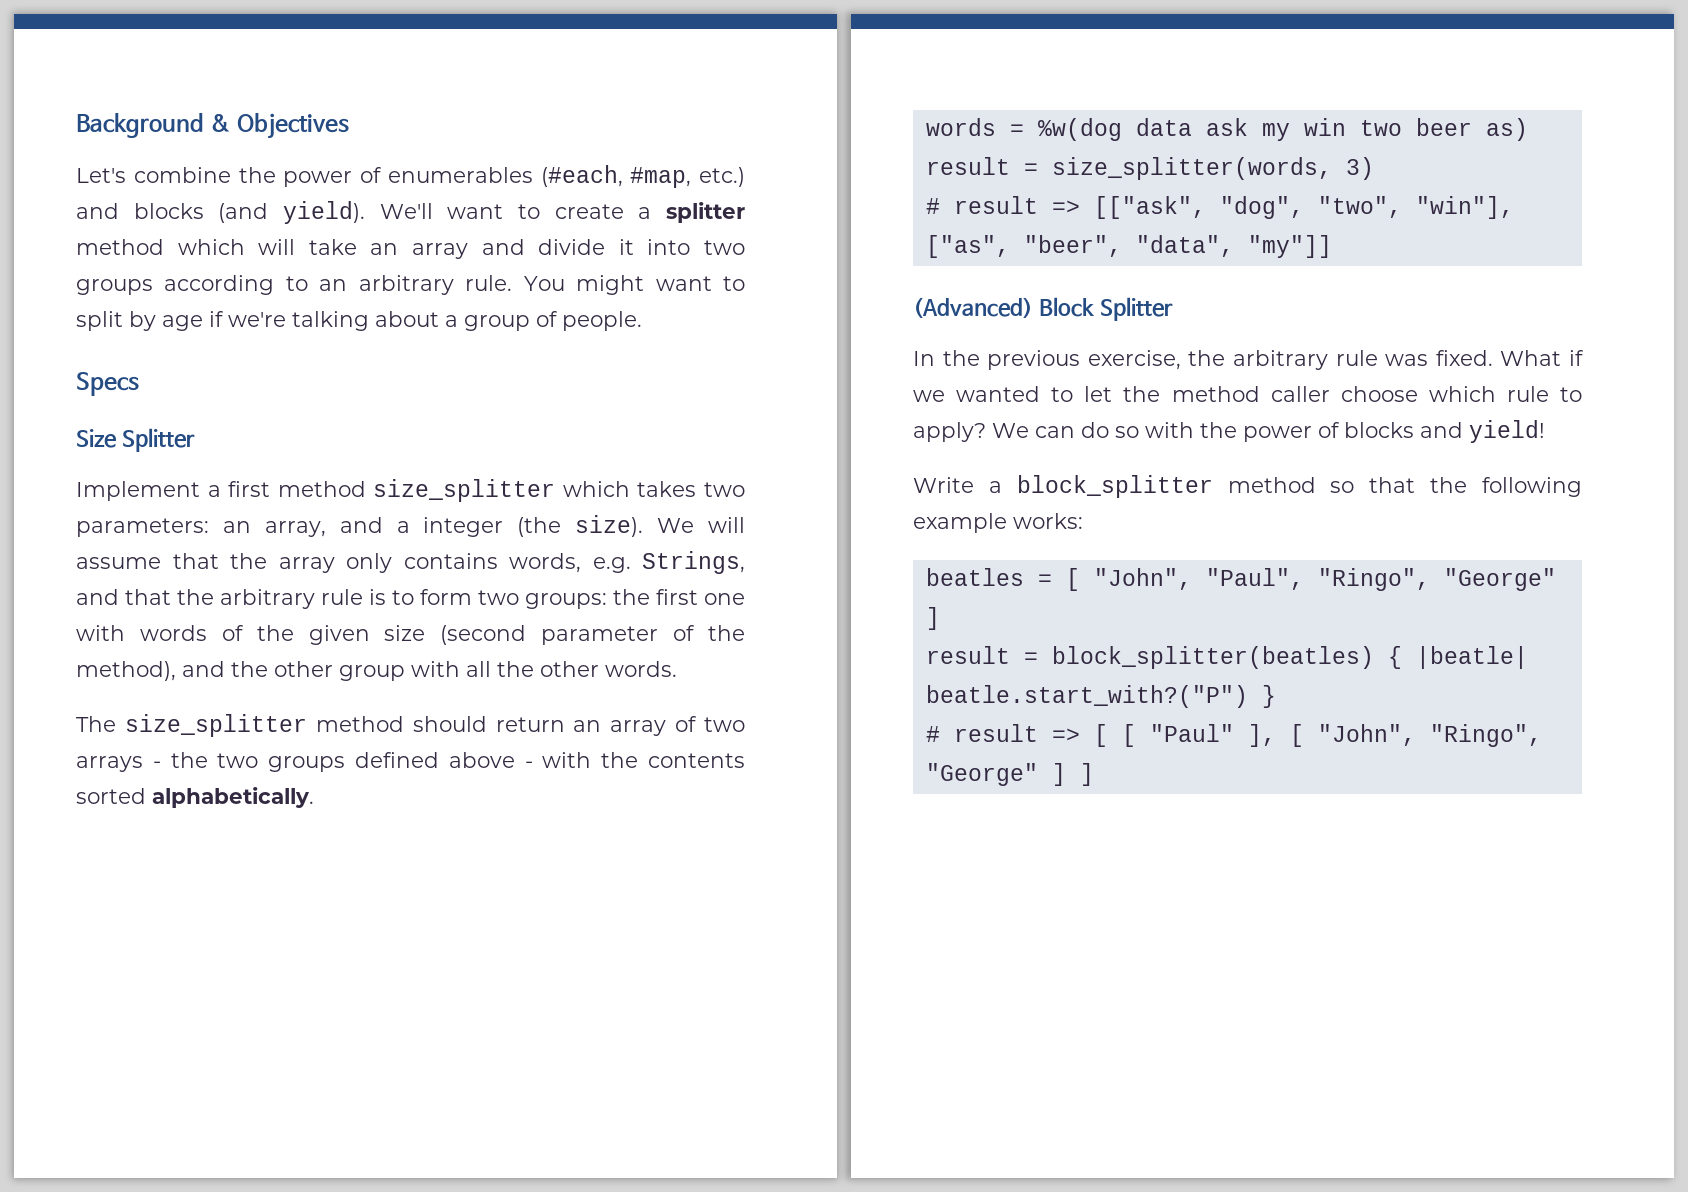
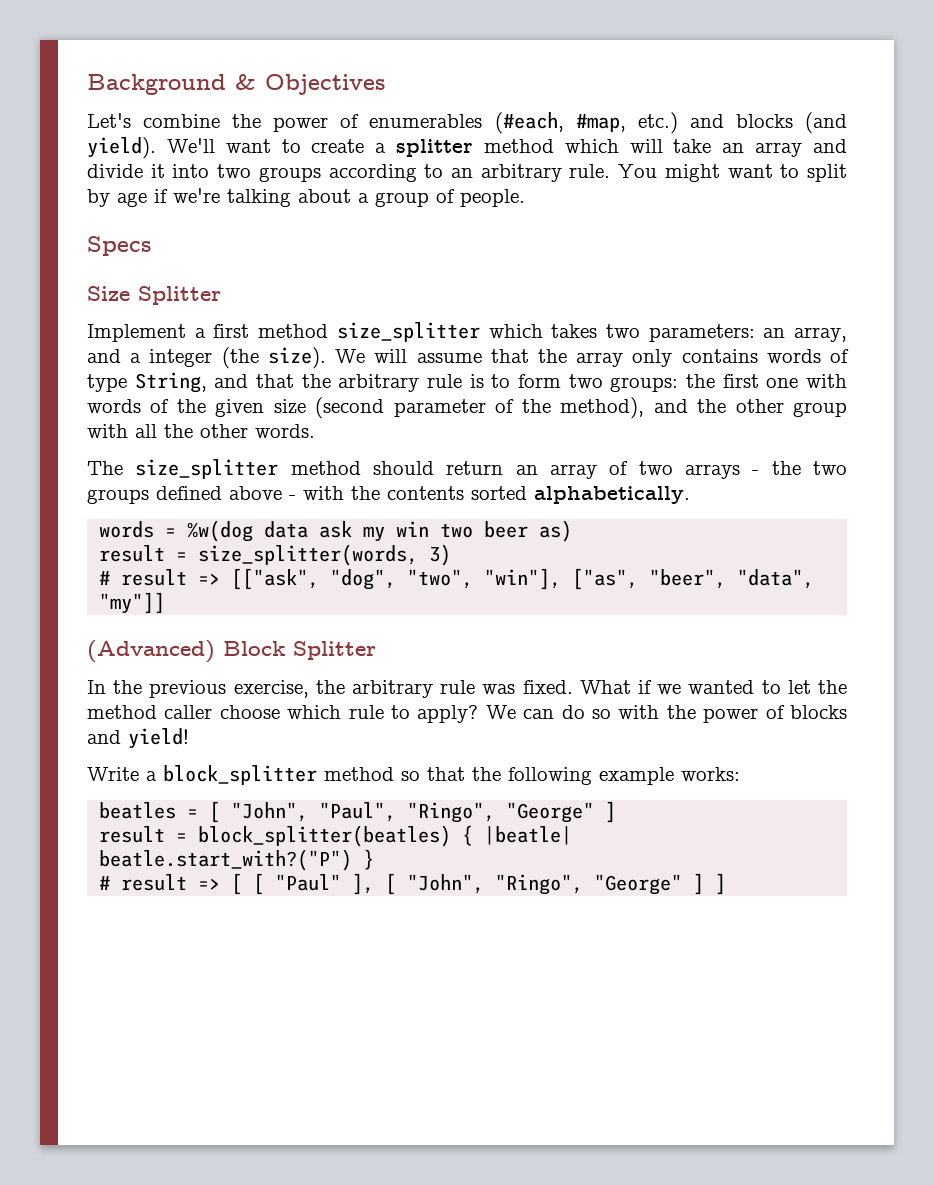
- We will assume that the array only contains words, e.g. Strings, and that the arbitrary rule is to form two groups: the first one with words of the given size (second parameter of the method), and the other group with all the other words.
+ We will assume that the array only contains words of type String, and that the arbitrary rule is to form two groups: the first one with words of the given size (second parameter of the method), and the other group with all the other words.

